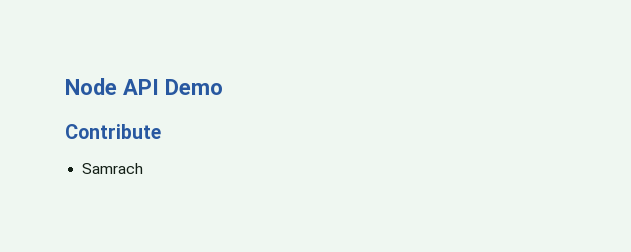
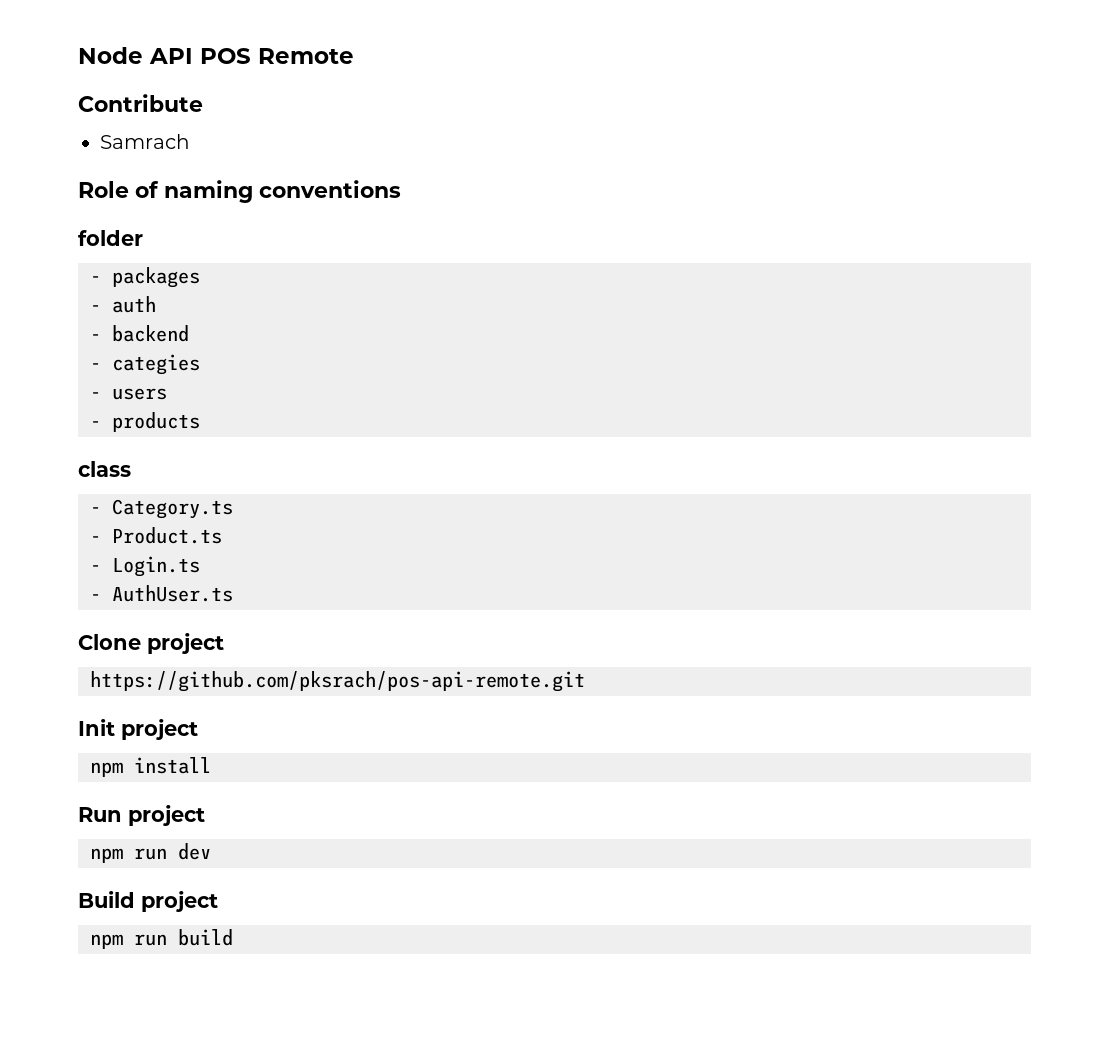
- Node API Demo
+ Node API POS Remote
+ Role of naming conventions
+ folder
+ - packages
+ - auth
+ - backend
+ - categies
+ - users
+ - products
+ class
+ - Category.ts
+ - Product.ts
+ - Login.ts
+ - AuthUser.ts
+ Clone project
+ https://github.com/pksrach/pos-api-remote.git
+ Init project
+ npm install
+ Run project
+ npm run dev
+ Build project
+ npm run build

